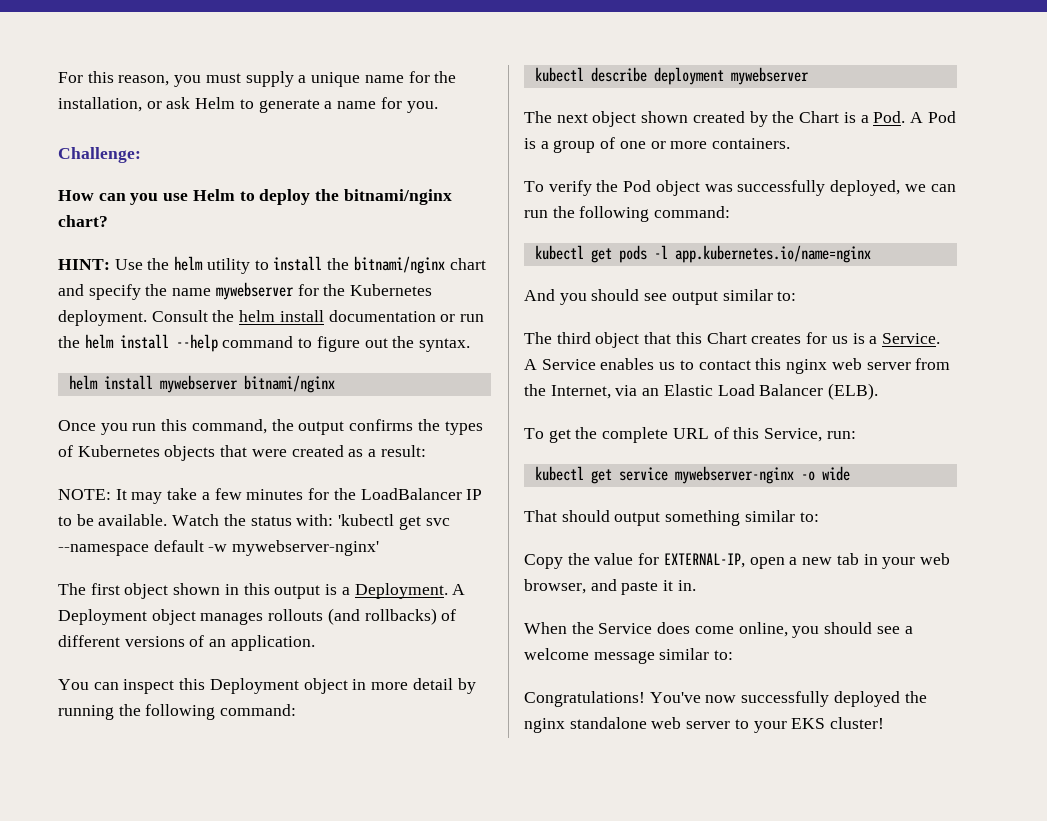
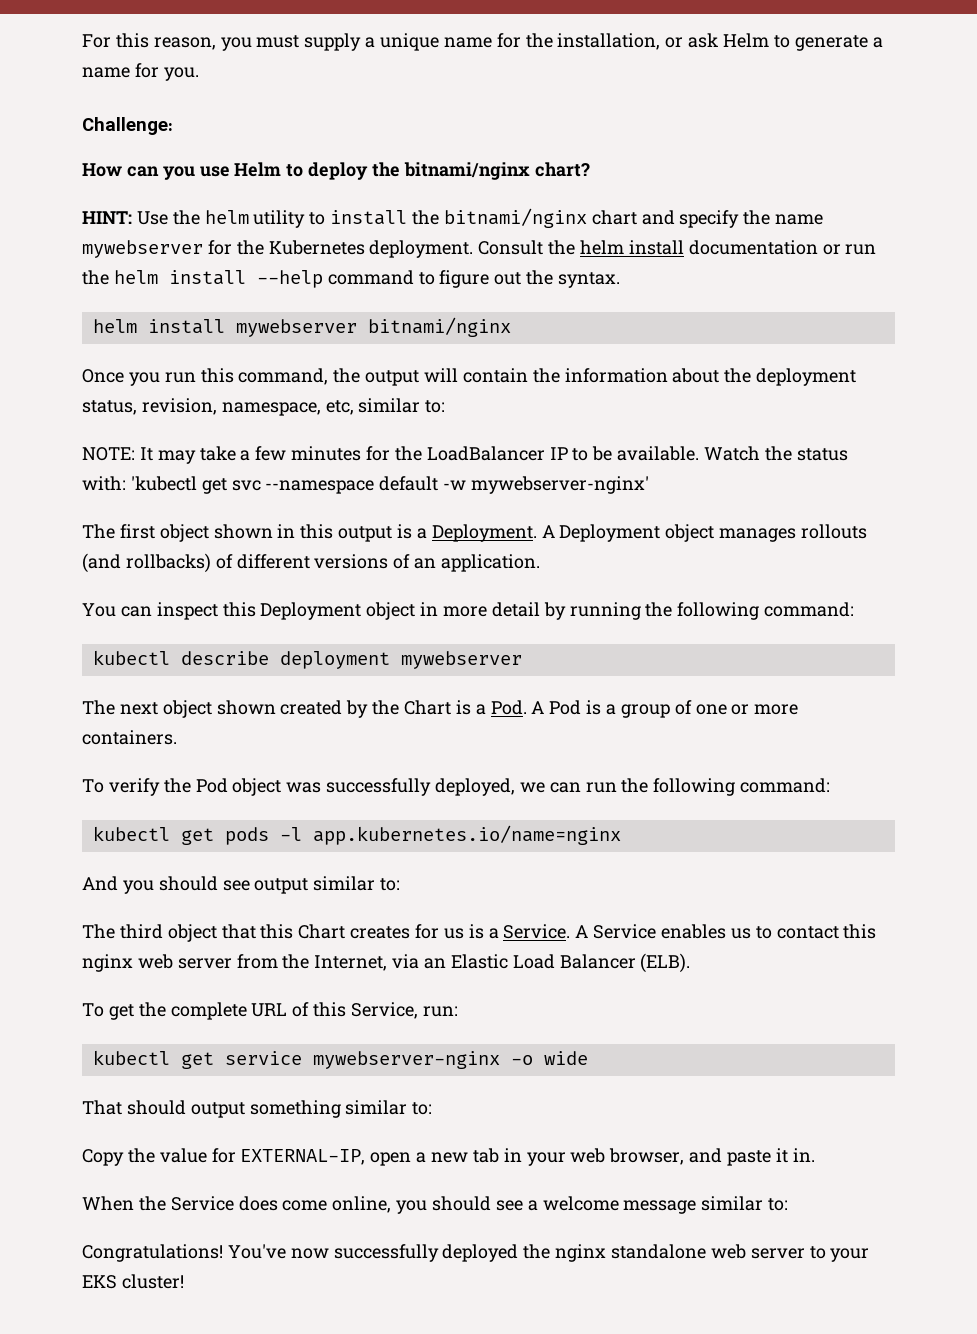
- Once you run this command, the output confirms the types of Kubernetes objects that were created as a result:
+ Once you run this command, the output will contain the information about the deployment status, revision, namespace, etc, similar to:

